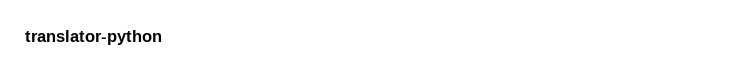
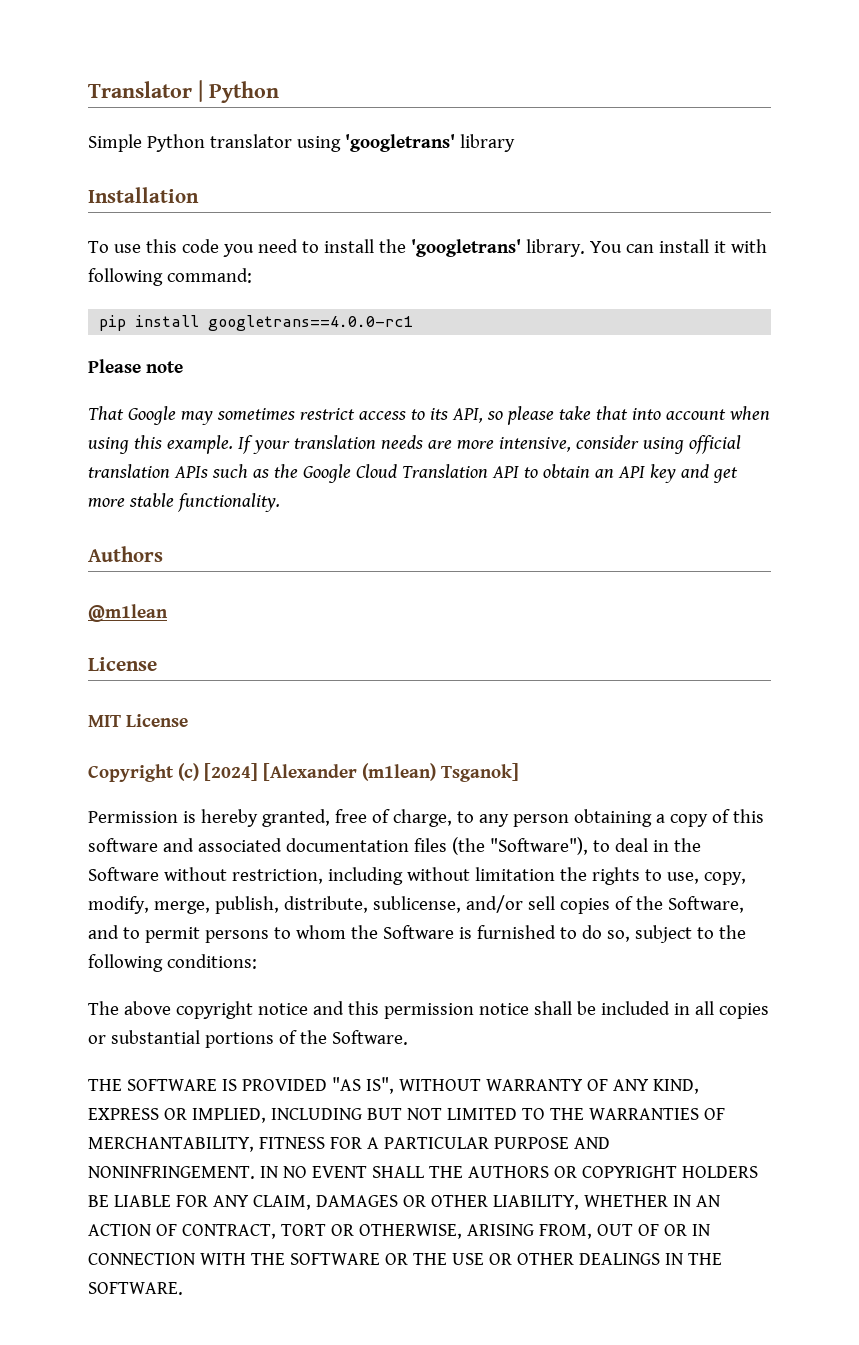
- translator-python
+ Translator | Python
+ Simple Python translator using 'googletrans' library
+ Installation
+ To use this code you need to install the 'googletrans' library. You can install it with following command:
+ pip install googletrans==4.0.0-rc1
+ Please note
+ That Google may sometimes restrict access to its API, so please take that into account when using this example. If your translation needs are more intensive, consider using official translation APIs such as the Google Cloud Translation API to obtain an API key and get more stable functionality.
+ Authors
+ @m1lean
+ License
+ MIT License
+ Copyright (c) [2024] [Alexander (m1lean) Tsganok]
+ Permission is hereby granted, free of charge, to any person obtaining a copy of this software and associated documentation files (the "Software"), to deal in the Software without restriction, including without limitation the rights to use, copy, modify, merge, publish, distribute, sublicense, and/or sell copies of the Software, and to permit persons to whom the Software is furnished to do so, subject to the following conditions:
+ The above copyright notice and this permission notice shall be included in all copies or substantial portions of the Software.
+ THE SOFTWARE IS PROVIDED "AS IS", WITHOUT WARRANTY OF ANY KIND, EXPRESS OR IMPLIED, INCLUDING BUT NOT LIMITED TO THE WARRANTIES OF MERCHANTABILITY, FITNESS FOR A PARTICULAR PURPOSE AND NONINFRINGEMENT. IN NO EVENT SHALL THE AUTHORS OR COPYRIGHT HOLDERS BE LIABLE FOR ANY CLAIM, DAMAGES OR OTHER LIABILITY, WHETHER IN AN ACTION OF CONTRACT, TORT OR OTHERWISE, ARISING FROM, OUT OF OR IN CONNECTION WITH THE SOFTWARE OR THE USE OR OTHER DEALINGS IN THE SOFTWARE.

